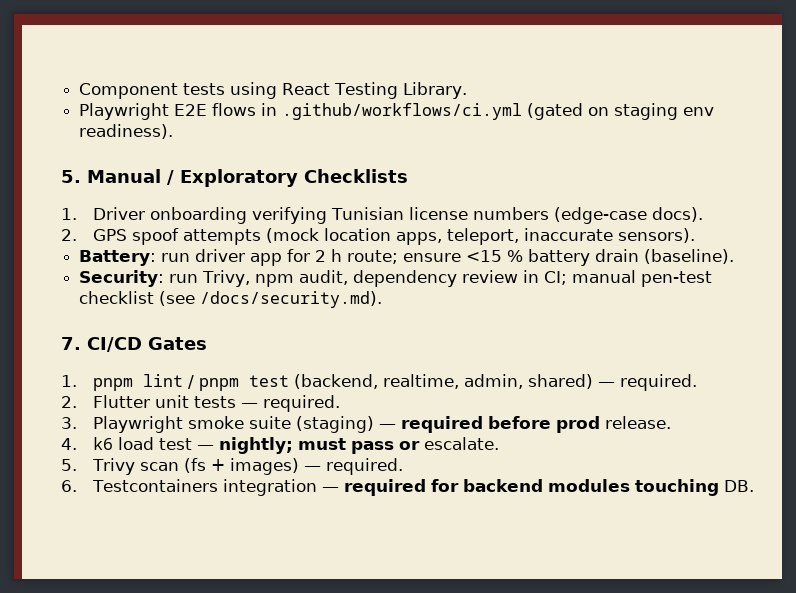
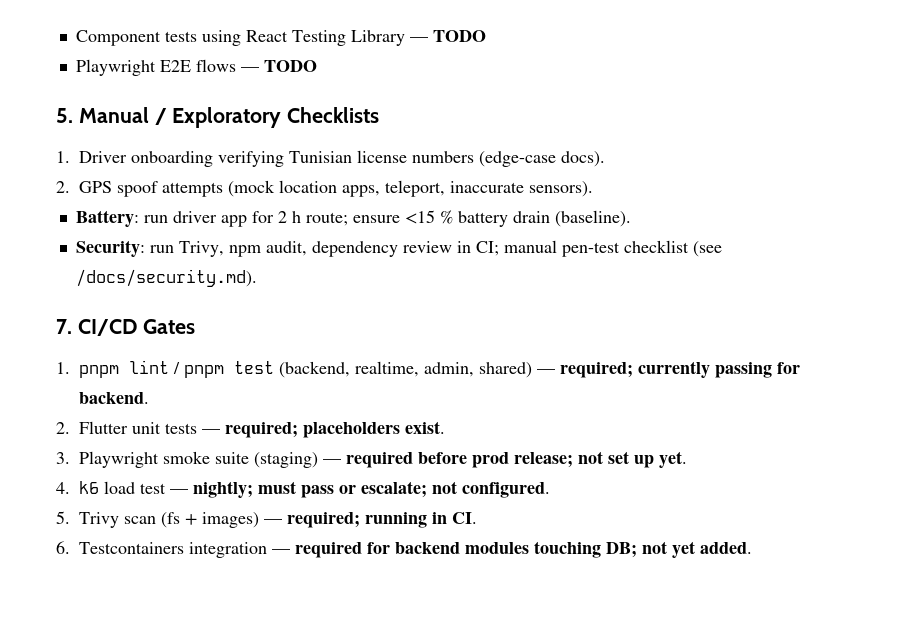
- Component tests using React Testing Library.
+ Component tests using React Testing Library — TODO
- Playwright E2E flows in .github/workflows/ci.yml (gated on staging env readiness).
+ Playwright E2E flows — TODO
- 1. pnpm lint / pnpm test (backend, realtime, admin, shared) — required.
+ 1. pnpm lint / pnpm test (backend, realtime, admin, shared) — required; currently passing for backend.
- 2. Flutter unit tests — required.
+ 2. Flutter unit tests — required; placeholders exist.
- 3. Playwright smoke suite (staging) — required before prod release.
+ 3. Playwright smoke suite (staging) — required before prod release; not set up yet.
- 4. k6 load test — nightly; must pass or escalate.
+ 4. k6 load test — nightly; must pass or escalate; not configured.
- 5. Trivy scan (fs + images) — required.
+ 5. Trivy scan (fs + images) — required; running in CI.
- 6. Testcontainers integration — required for backend modules touching DB.
+ 6. Testcontainers integration — required for backend modules touching DB; not yet added.

